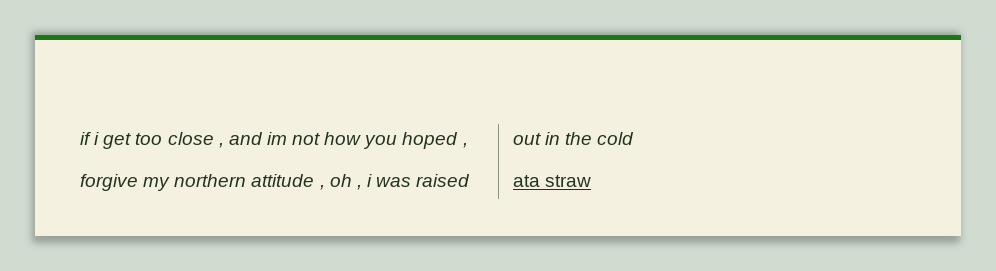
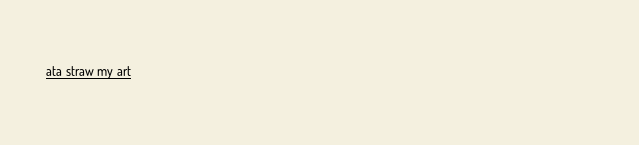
- if i get too close , and im not how you hoped ,
- forgive my northern attitude , oh , i was raised out in the cold
- ata straw
+ ata straw my art

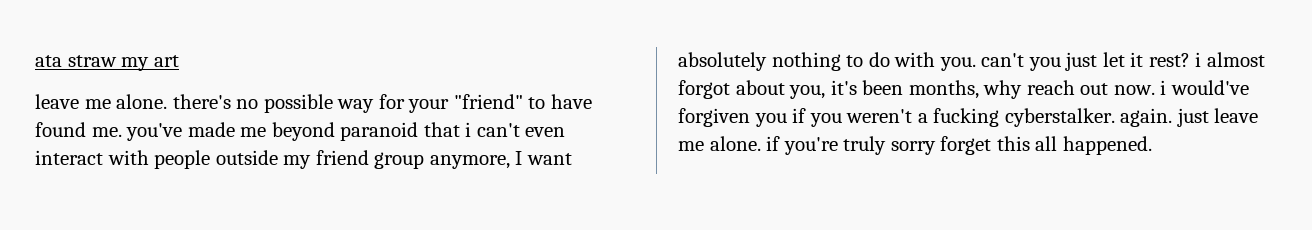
+ leave me alone. there's no possible way for your "friend" to have found me. you've made me beyond paranoid that i can't even interact with people outside my friend group anymore, I want absolutely nothing to do with you. can't you just let it rest? i almost forgot about you, it's been months, why reach out now. i would've forgiven you if you weren't a fucking cyberstalker. again. just leave me alone. if you're truly sorry forget this all happened.

